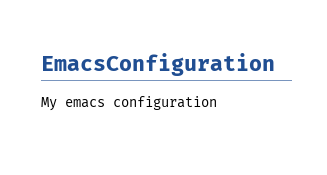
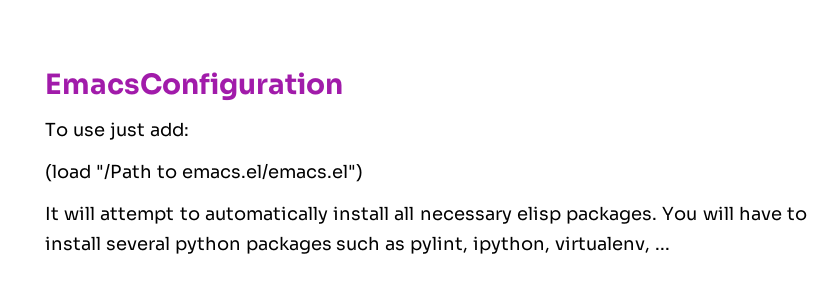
- My emacs configuration
+ To use just add:
+ (load "/Path to emacs.el/emacs.el")
+ It will attempt to automatically install all necessary elisp packages. You will have to install several python packages such as pylint, ipython, virtualenv, ...

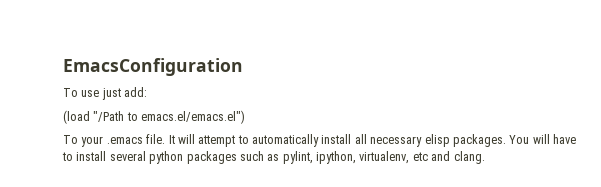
+ To your .emacs file.
- You will have to install several python packages such as pylint, ipython, virtualenv, ...
+ You will have to install several python packages such as pylint, ipython, virtualenv, etc and clang.

